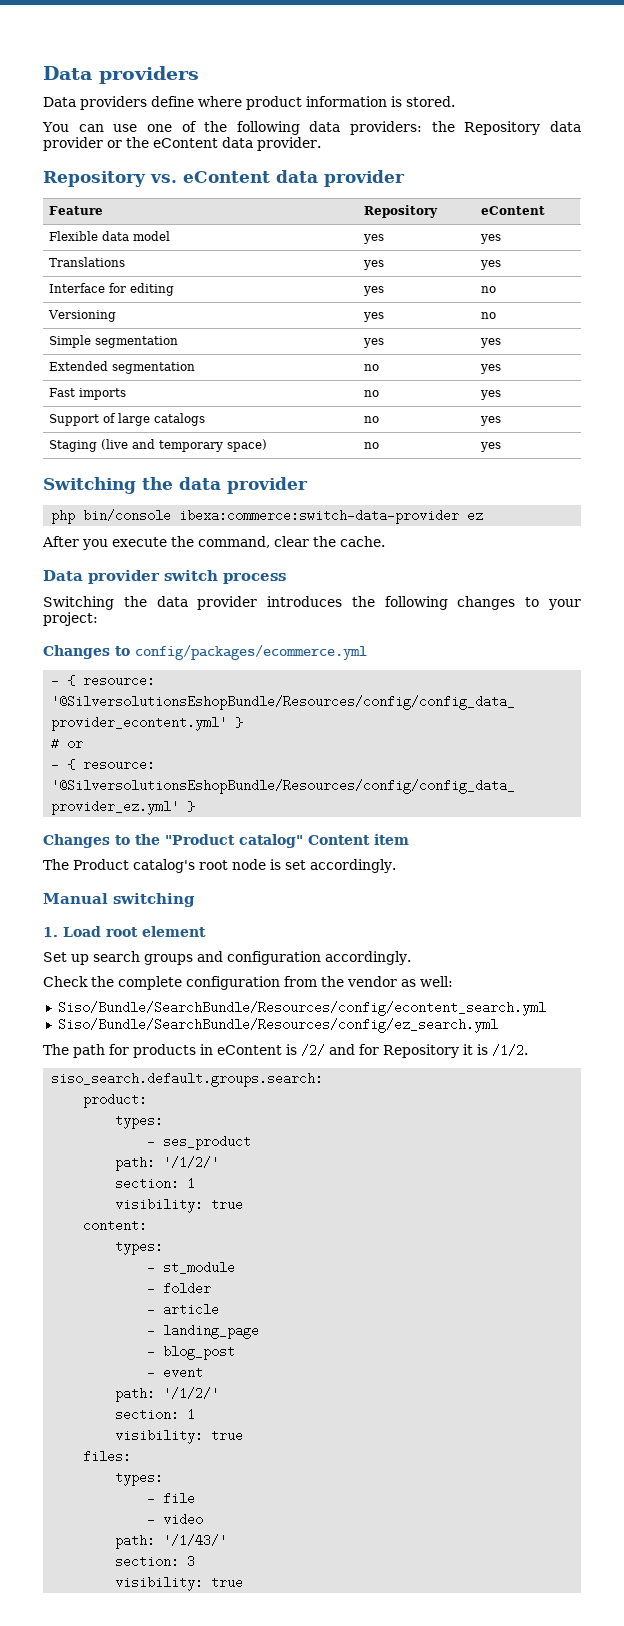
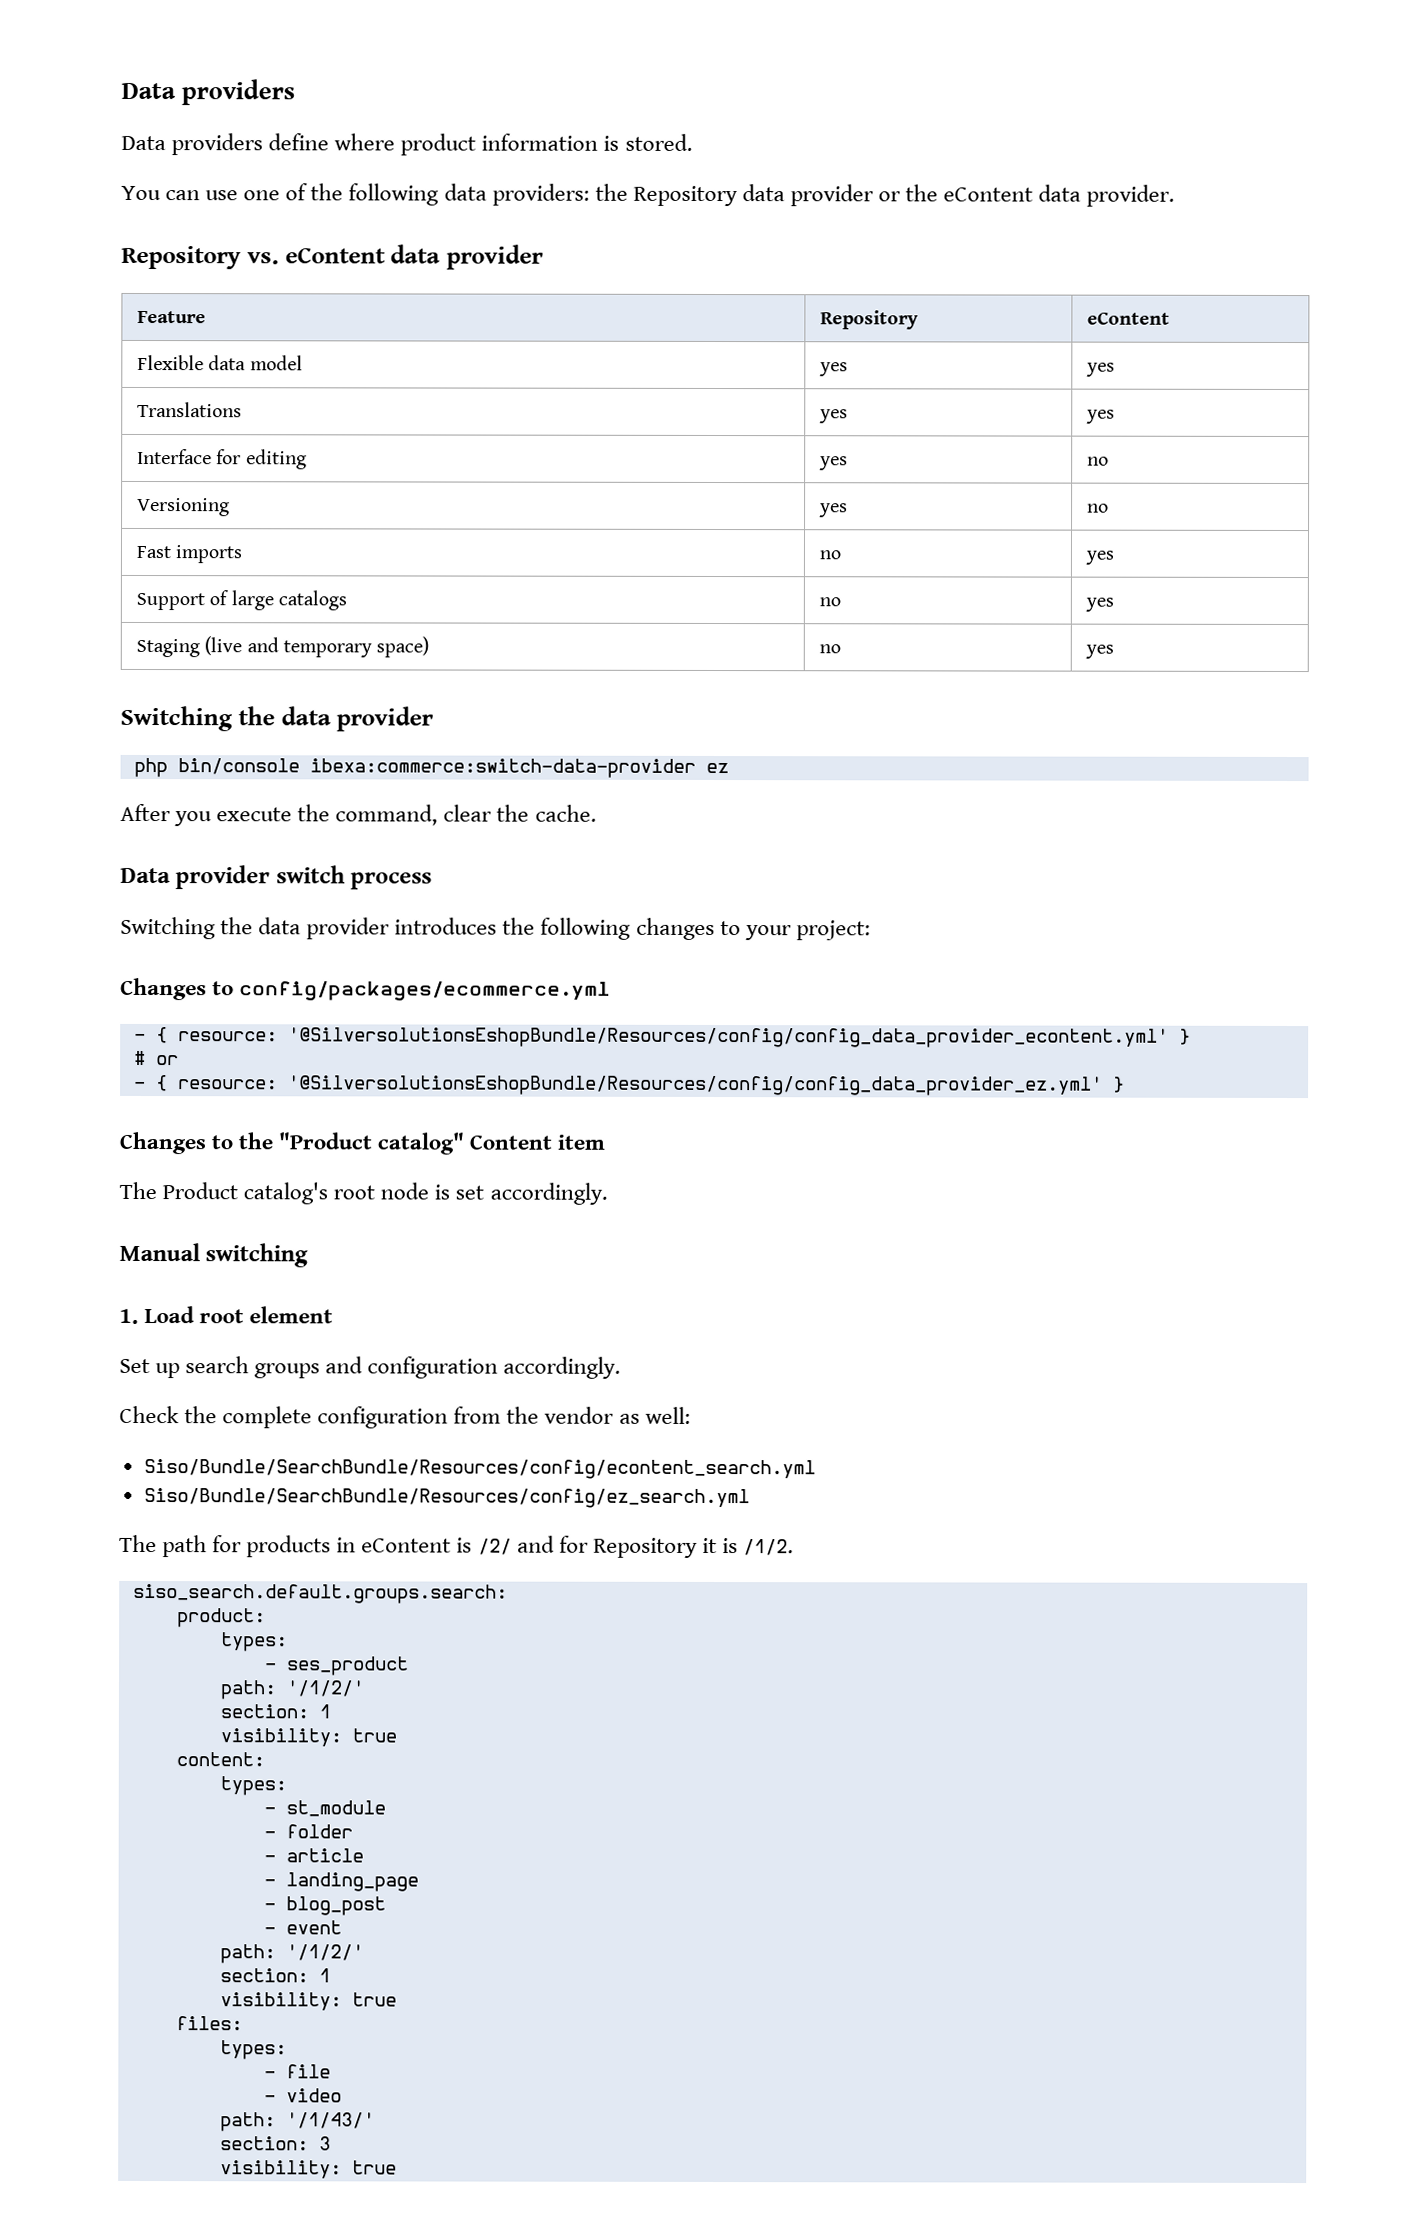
- Simple segmentation | yes | yes
- Extended segmentation | no | yes

